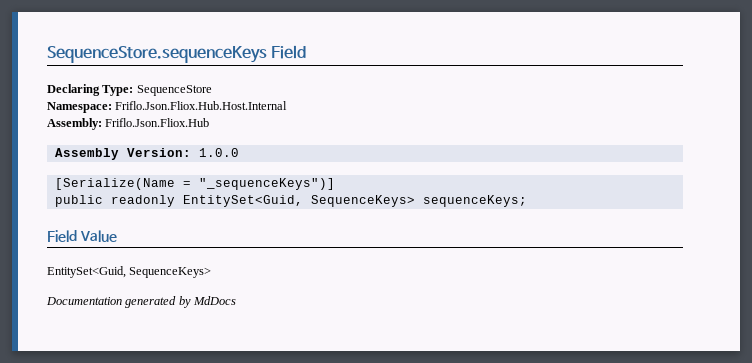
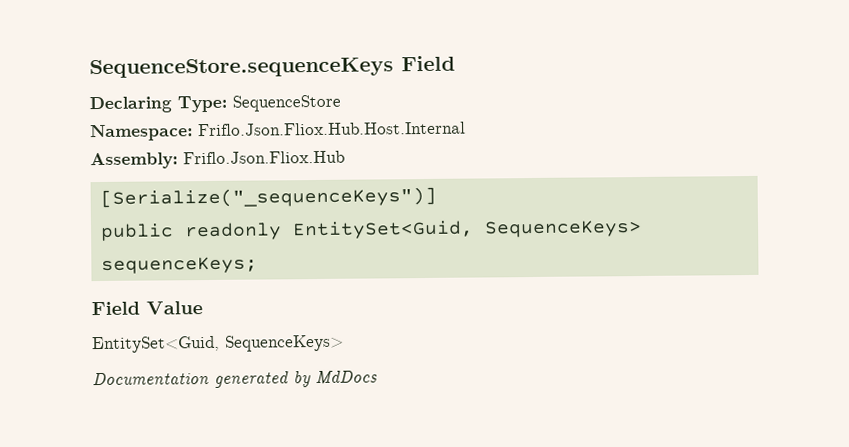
- Assembly Version: 1.0.0
- [Serialize(Name = "_sequenceKeys")]
+ [Serialize("_sequenceKeys")]

